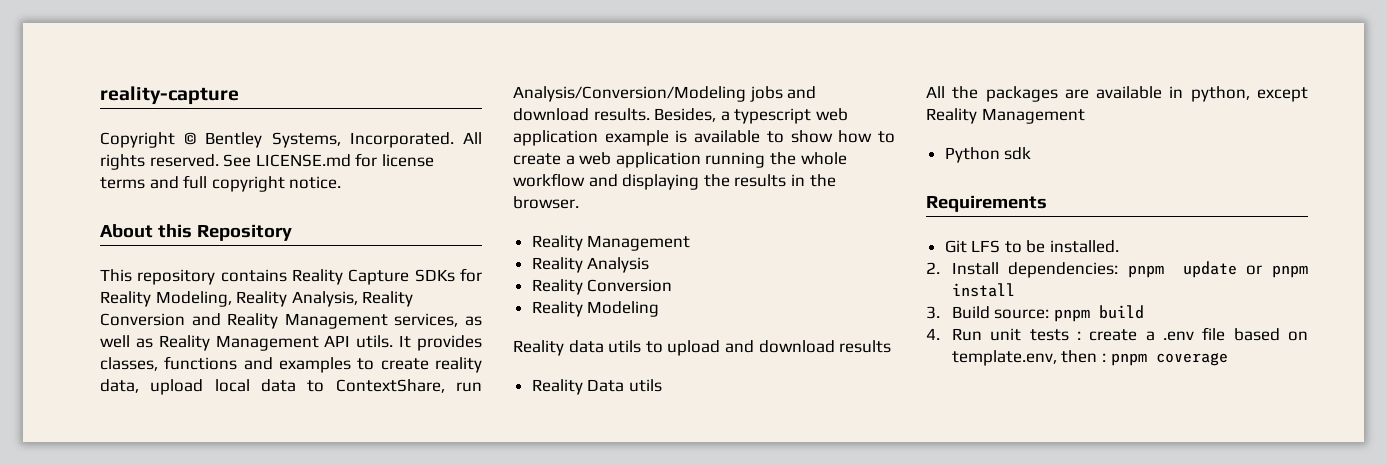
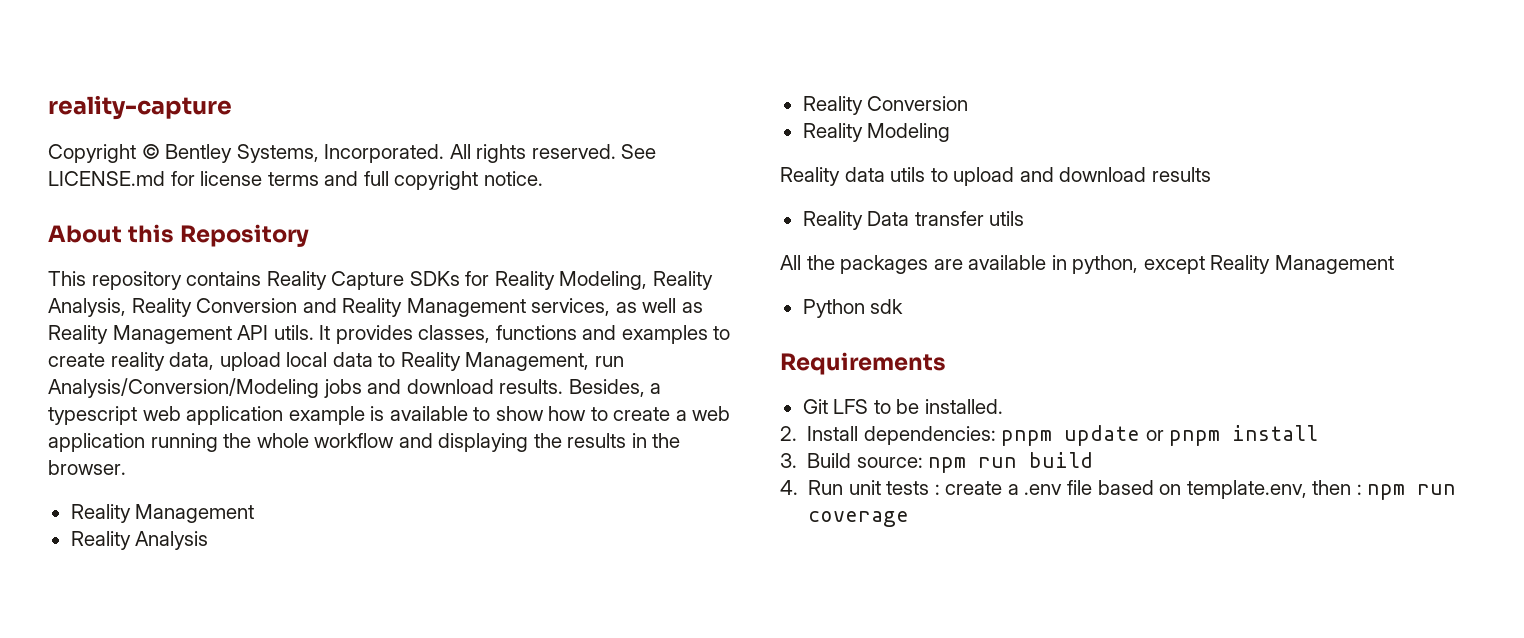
- It provides classes, functions and examples to create reality data, upload local data to ContextShare, run Analysis/Conversion/Modeling jobs and download results.
+ It provides classes, functions and examples to create reality data, upload local data to Reality Management, run Analysis/Conversion/Modeling jobs and download results.
- Reality Data utils
+ Reality Data transfer utils
- 3. Build source: pnpm build
+ 3. Build source: npm run build
- 4. Run unit tests : create a .env file based on template.env, then : pnpm coverage
+ 4. Run unit tests : create a .env file based on template.env, then : npm run coverage

